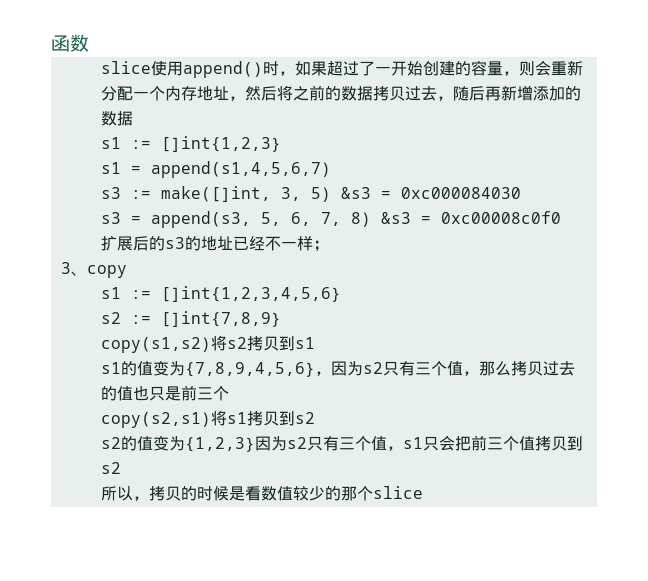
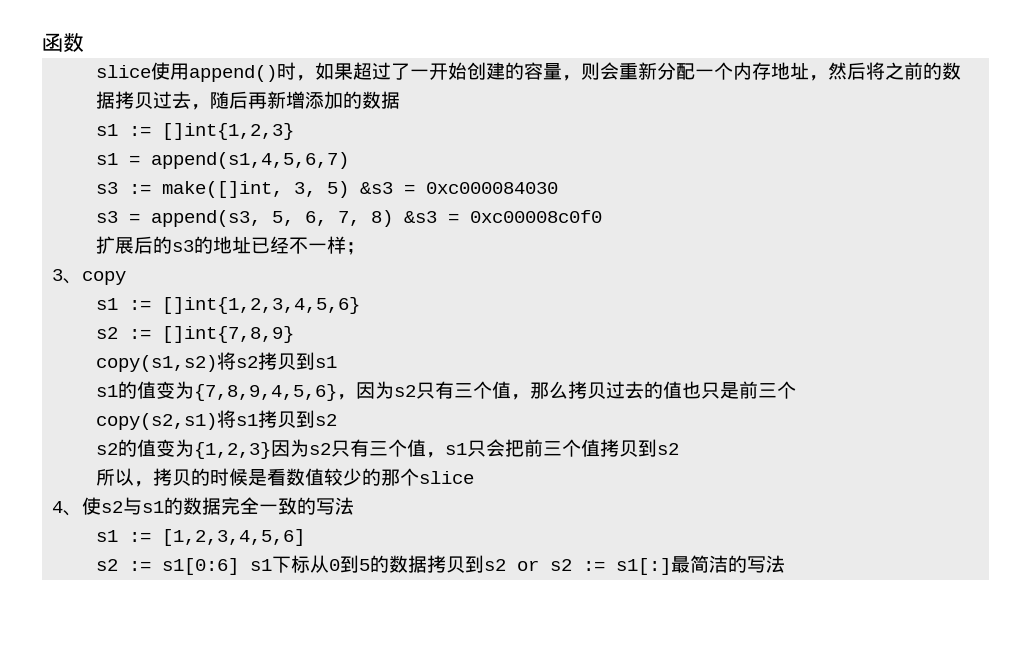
+ 4、使s2与s1的数据完全一致的写法
+ s1 := [1,2,3,4,5,6]
+ s2 := s1[0:6] s1下标从0到5的数据拷贝到s2 or s2 := s1[:]最简洁的写法

